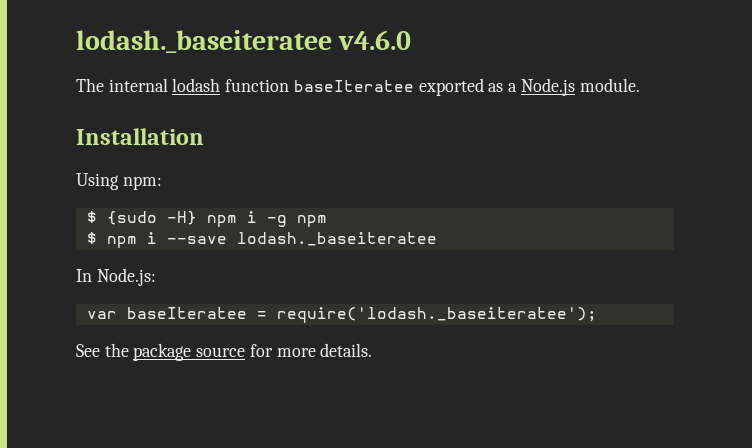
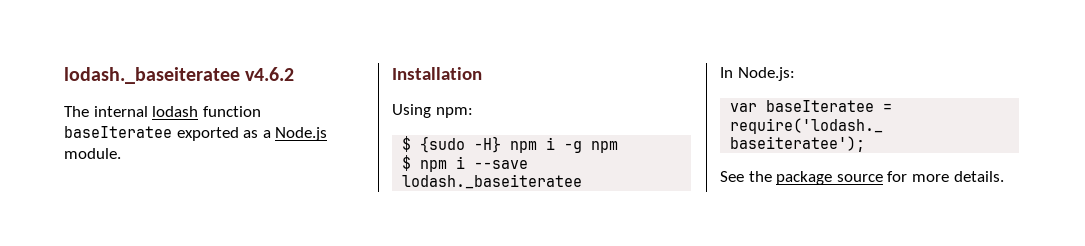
- lodash._baseiteratee v4.6.0
+ lodash._baseiteratee v4.6.2

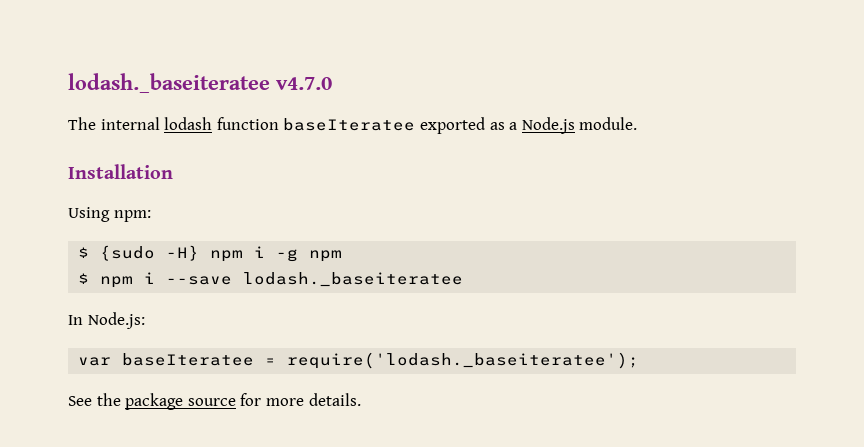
- lodash._baseiteratee v4.6.2
+ lodash._baseiteratee v4.7.0

